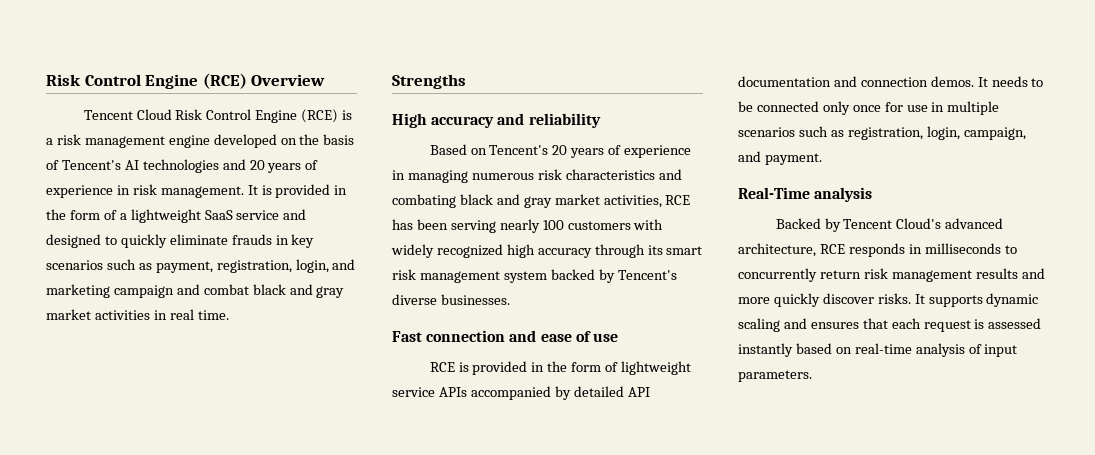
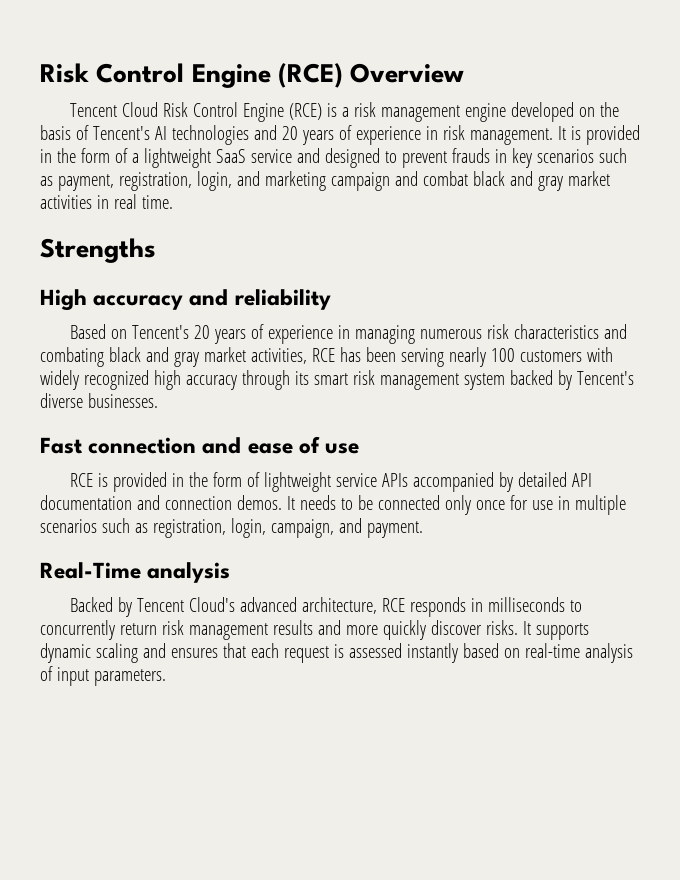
- It is provided in the form of a lightweight SaaS service and designed to quickly eliminate frauds in key scenarios such as payment, registration, login, and marketing campaign and combat black and gray market activities in real time.
+ It is provided in the form of a lightweight SaaS service and designed to prevent frauds in key scenarios such as payment, registration, login, and marketing campaign and combat black and gray market activities in real time.

